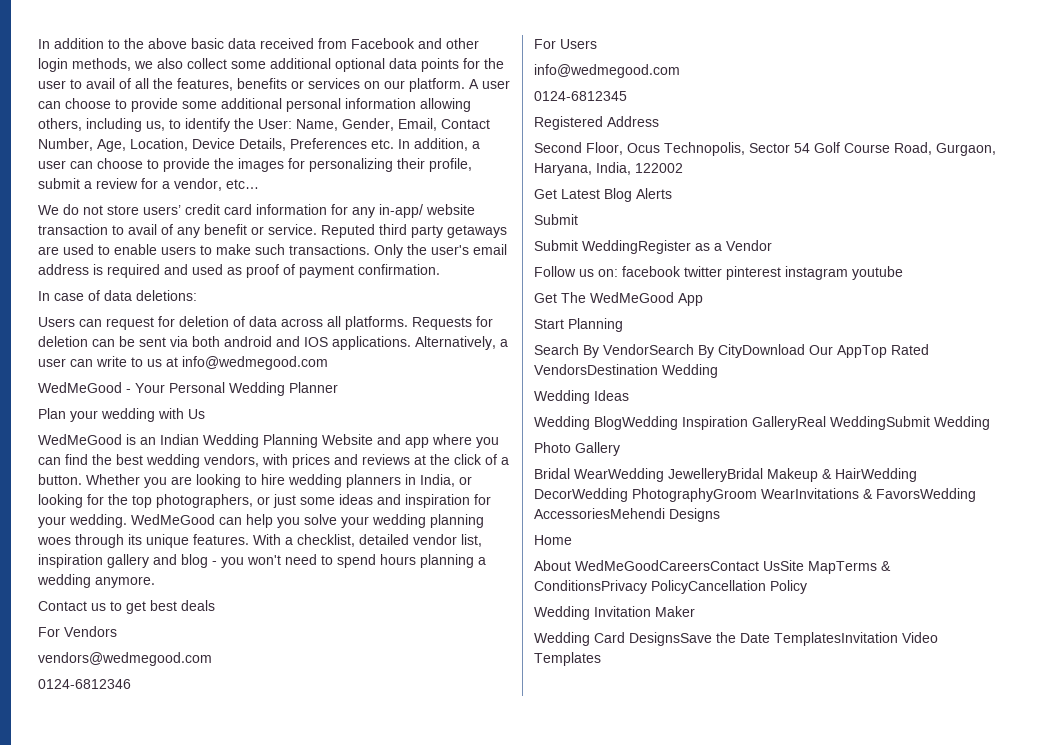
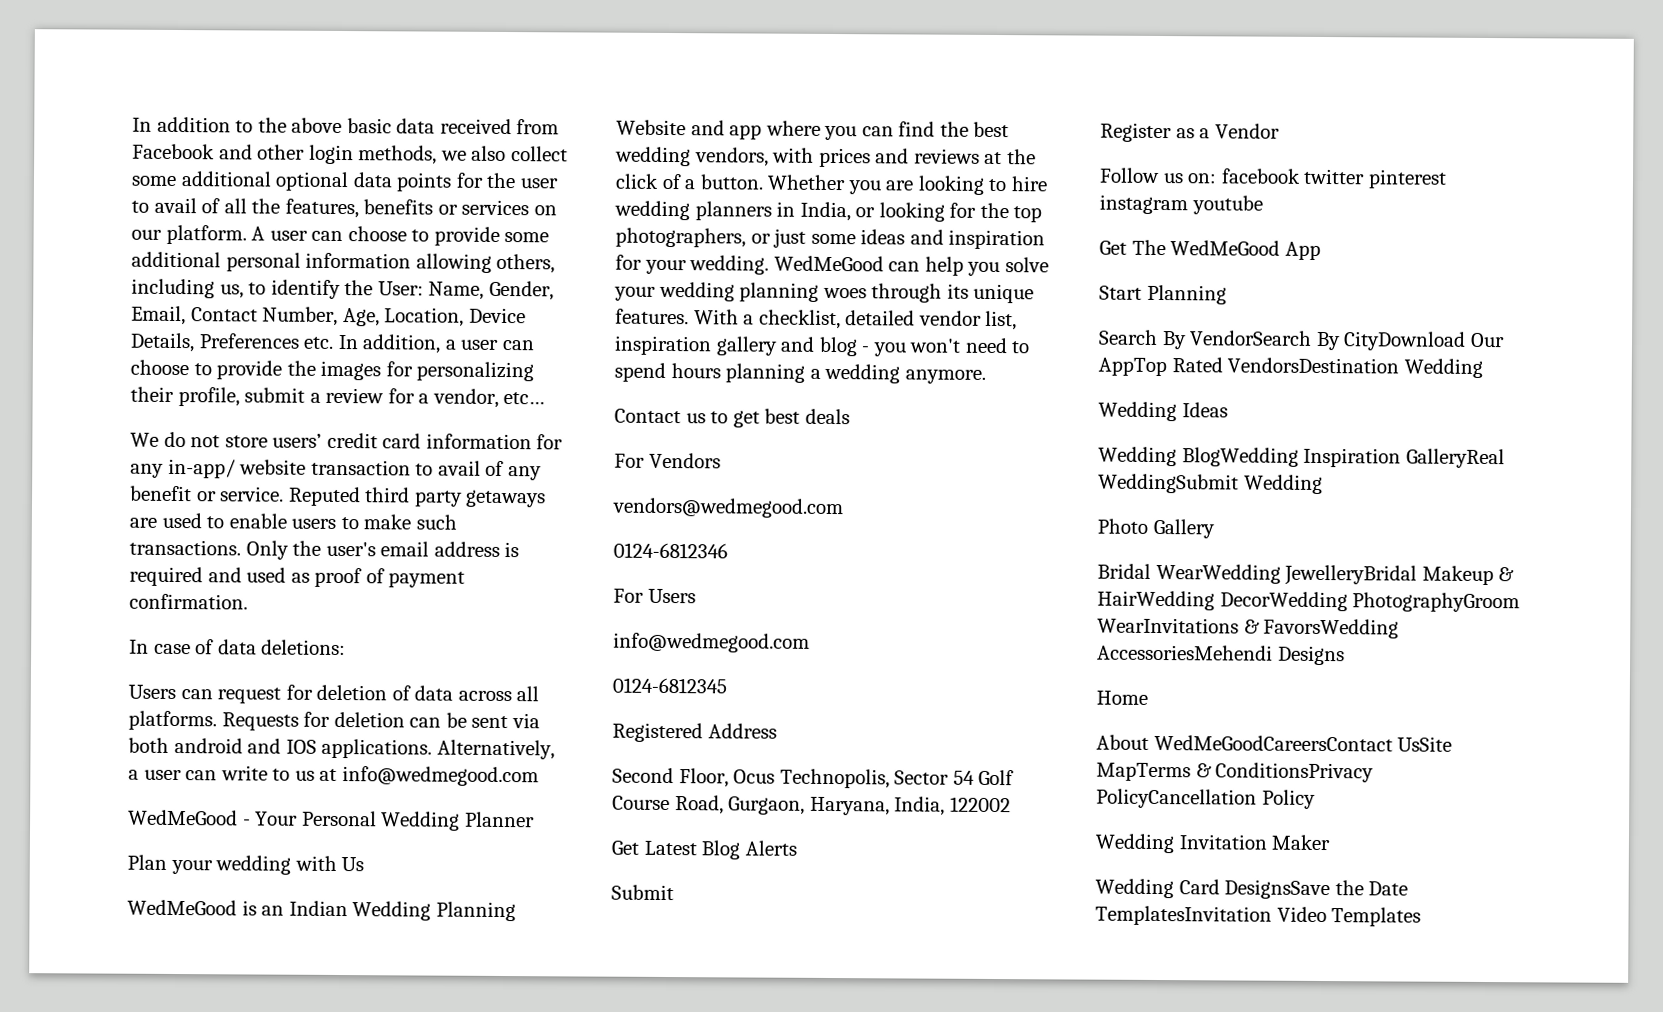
- Submit WeddingRegister as a Vendor
+ Register as a Vendor

